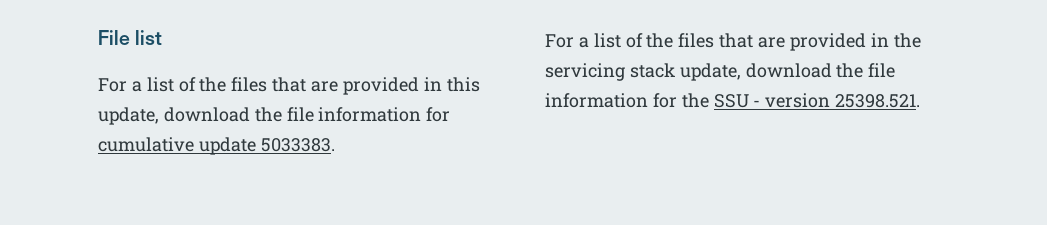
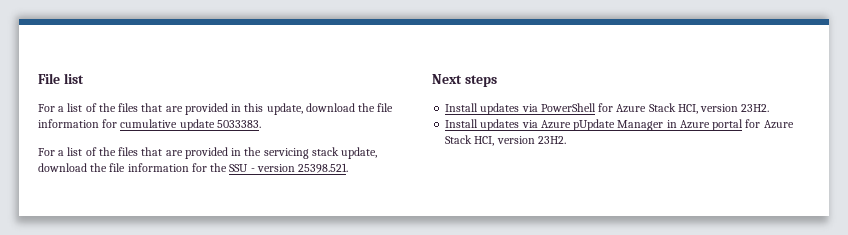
+ Next steps
+ Install updates via PowerShell for Azure Stack HCI, version 23H2.
+ Install updates via Azure pUpdate Manager in Azure portal for Azure Stack HCI, version 23H2.

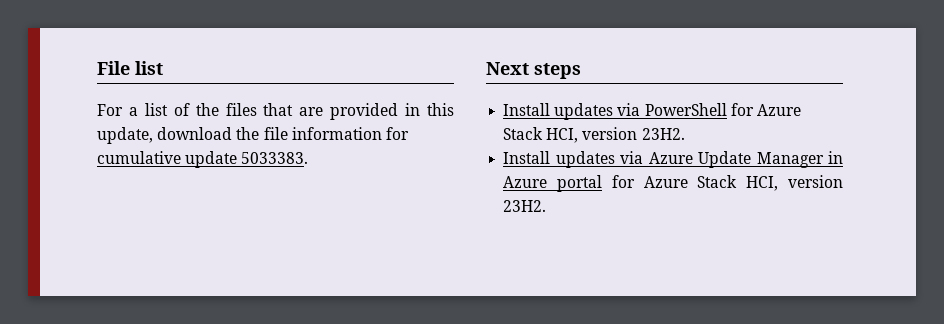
- For a list of the files that are provided in the servicing stack update, download the file information for the SSU - version 25398.521.
- Install updates via Azure pUpdate Manager in Azure portal for Azure Stack HCI, version 23H2.
+ Install updates via Azure Update Manager in Azure portal for Azure Stack HCI, version 23H2.

